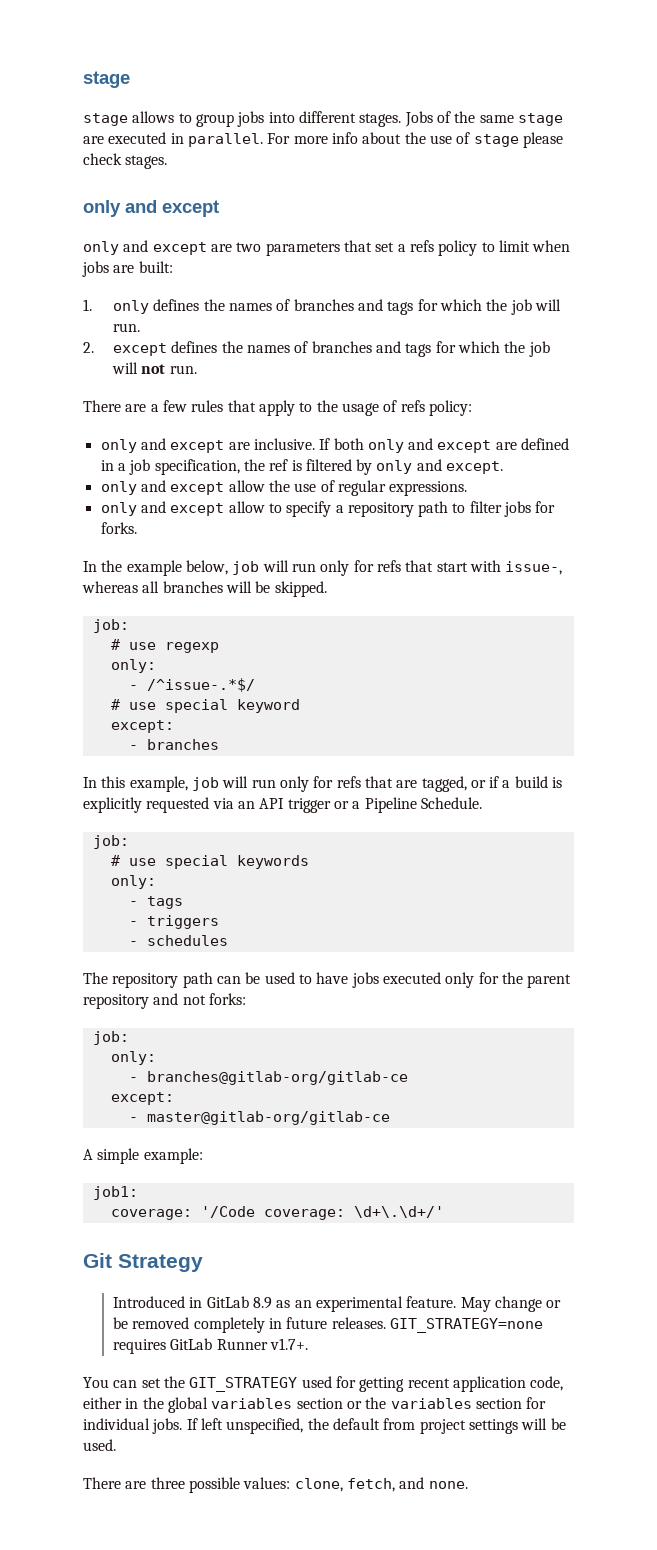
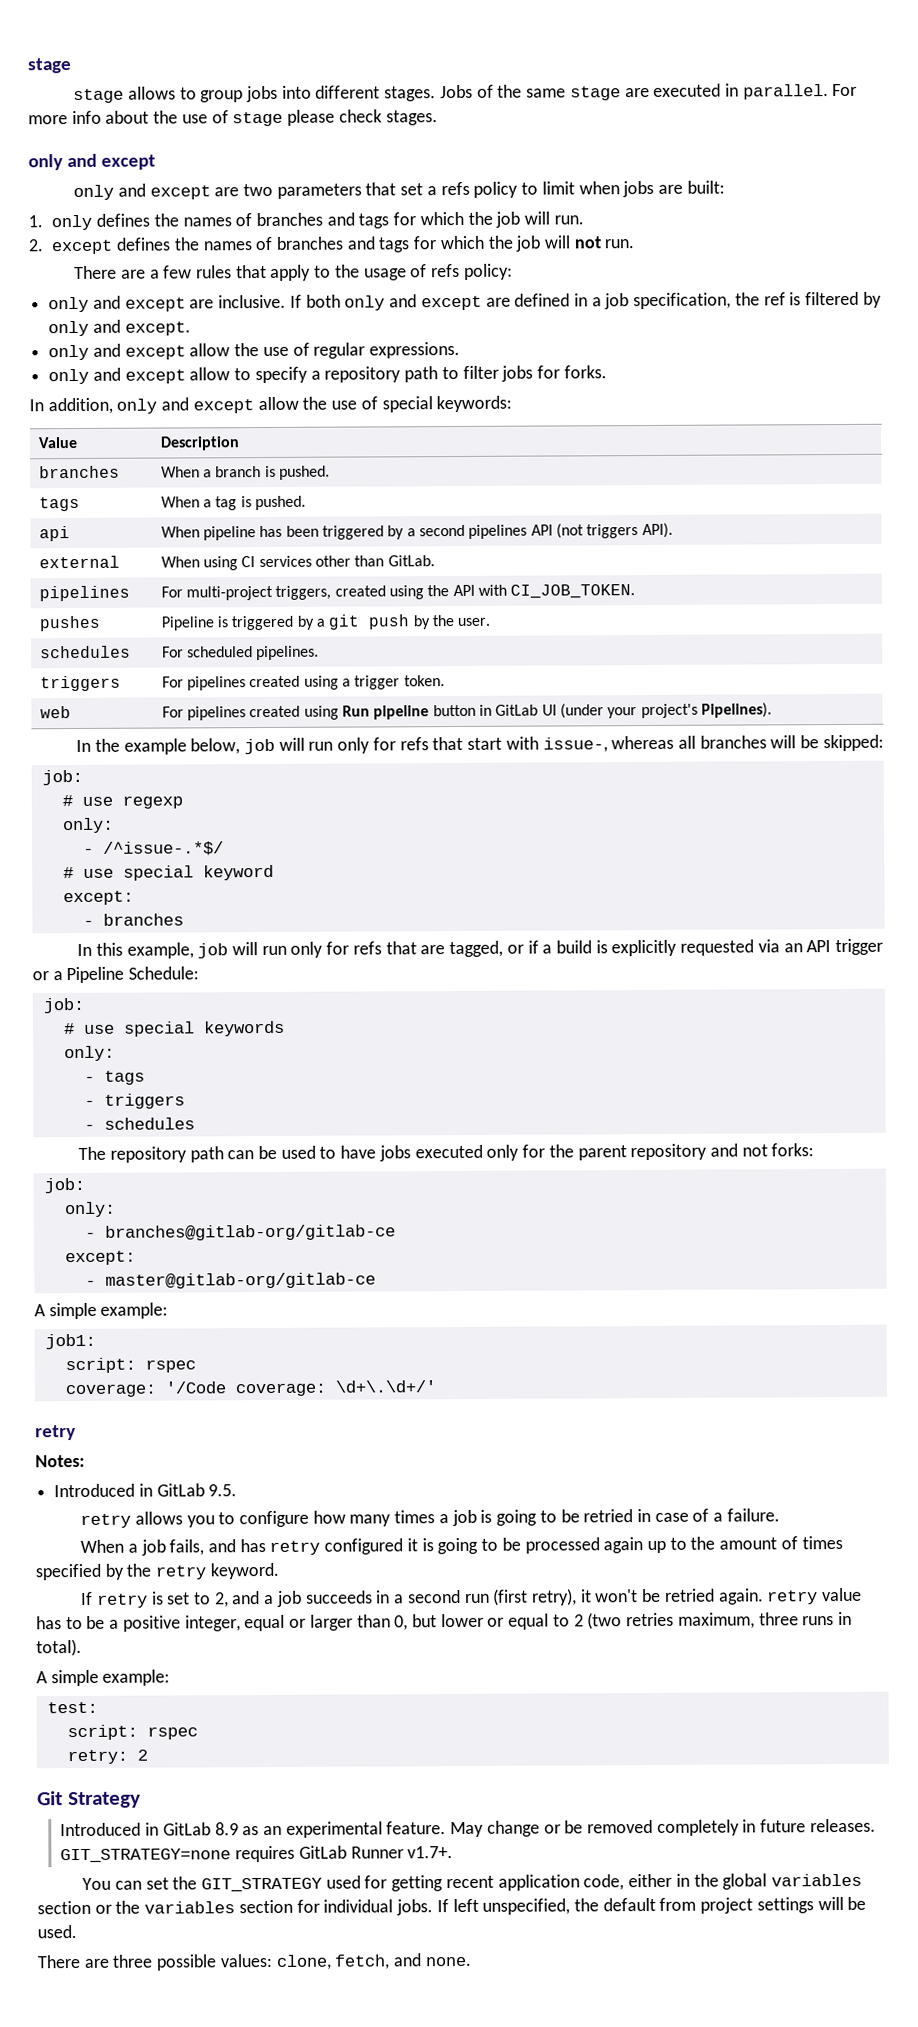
+ In addition, only and except allow the use of special keywords:
+ Value | Description
+ branches | When a branch is pushed.
+ tags | When a tag is pushed.
+ api | When pipeline has been triggered by a second pipelines API (not triggers API).
+ external | When using CI services other than GitLab.
+ pipelines | For multi-project triggers, created using the API with CI_JOB_TOKEN.
+ pushes | Pipeline is triggered by a git push by the user.
+ schedules | For scheduled pipelines.
+ triggers | For pipelines created using a trigger token.
+ web | For pipelines created using Run pipeline button in GitLab UI (under your project's Pipelines).
- In the example below, job will run only for refs that start with issue-, whereas all branches will be skipped.
+ In the example below, job will run only for refs that start with issue-, whereas all branches will be skipped:
- In this example, job will run only for refs that are tagged, or if a build is explicitly requested via an API trigger or a Pipeline Schedule.
+ In this example, job will run only for refs that are tagged, or if a build is explicitly requested via an API trigger or a Pipeline Schedule:
  job1:
+ script: rspec
  coverage: '/Code coverage: \d+\.\d+/'
+ retry
+ Notes:
+ Introduced in GitLab 9.5.
+ retry allows you to configure how many times a job is going to be retried in case of a failure.
+ When a job fails, and has retry configured it is going to be processed again up to the amount of times specified by the retry keyword.
+ If retry is set to 2, and a job succeeds in a second run (first retry), it won't be retried again. retry value has to be a positive integer, equal or larger than 0, but lower or equal to 2 (two retries maximum, three runs in total).
+ A simple example:
+ test:
+ script: rspec
+ retry: 2

